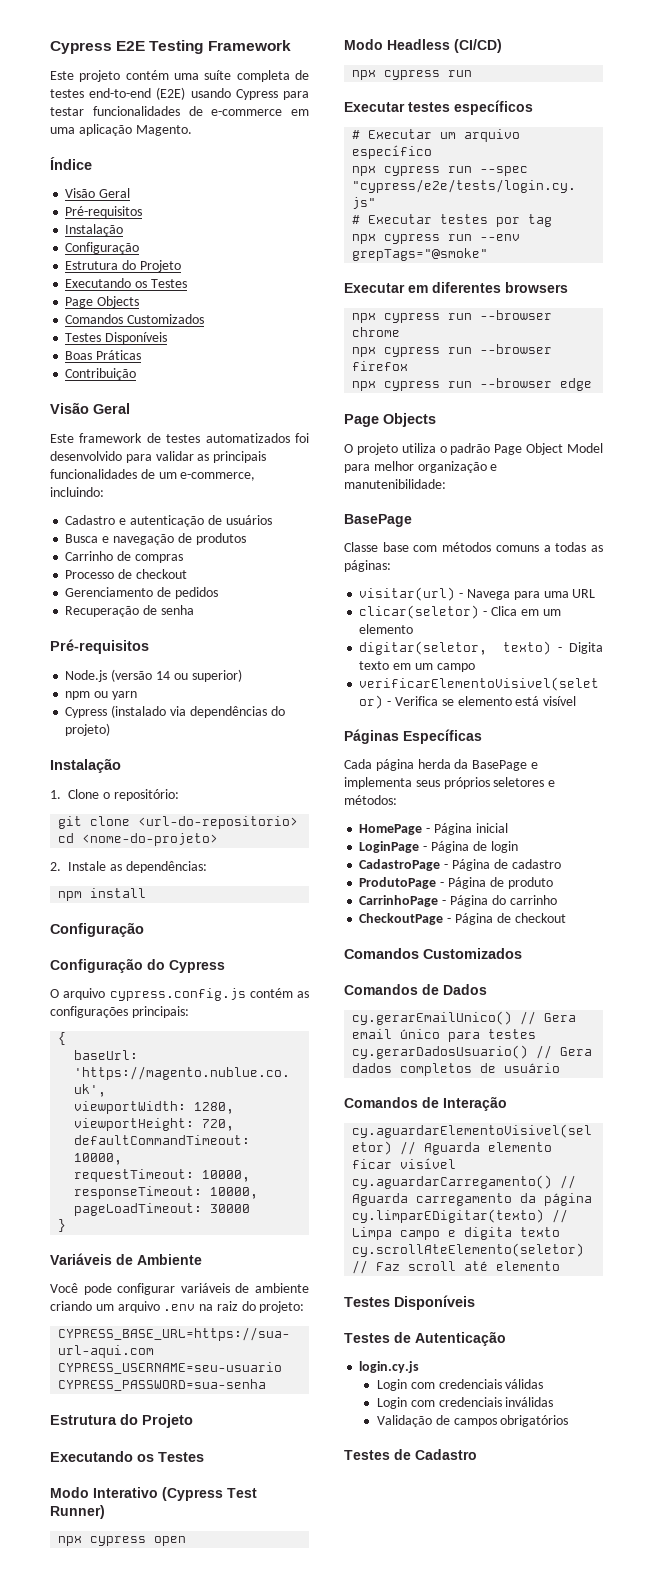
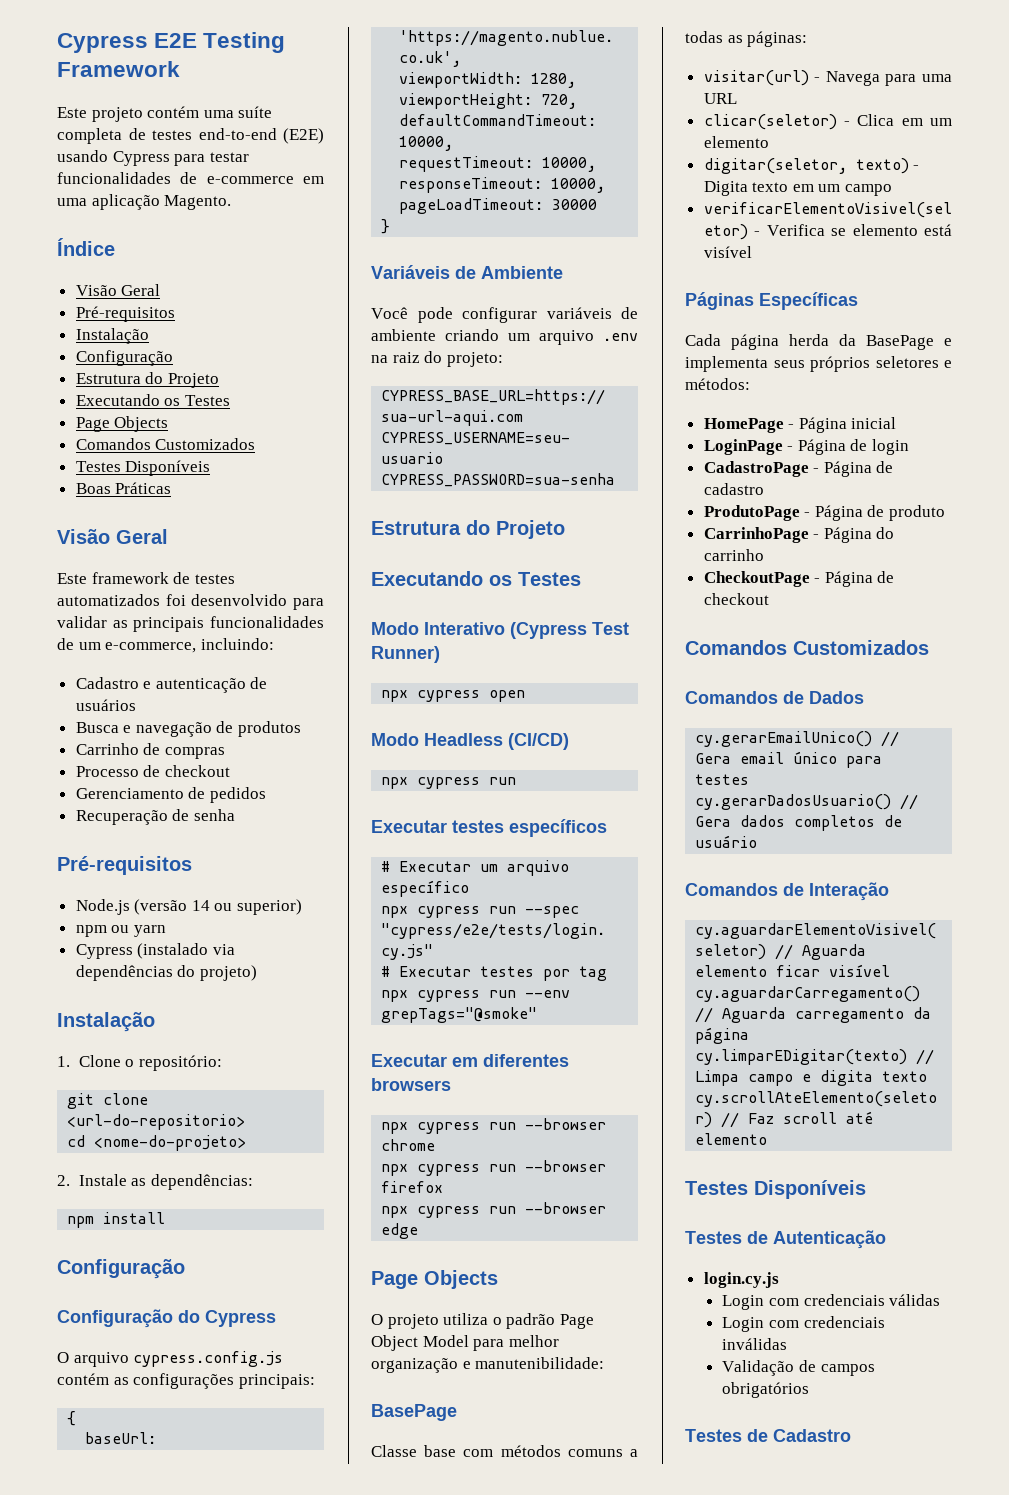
- Contribuição

